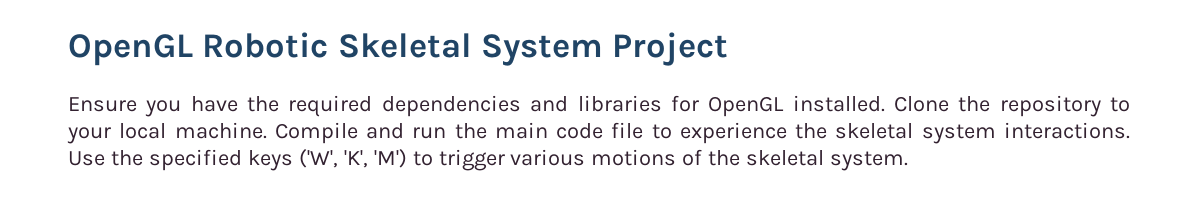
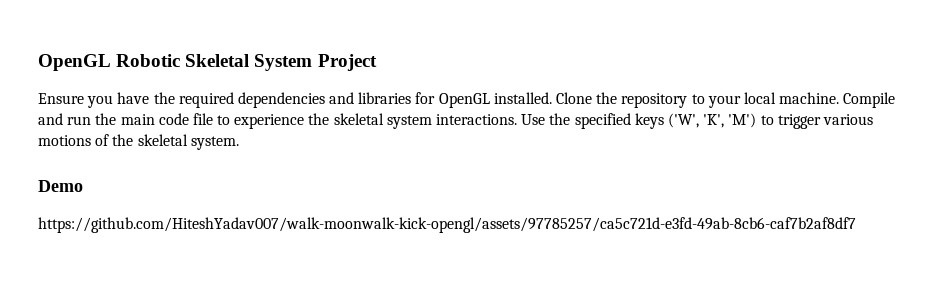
+ Demo
+ https://github.com/HiteshYadav007/walk-moonwalk-kick-opengl/assets/97785257/ca5c721d-e3fd-49ab-8cb6-caf7b2af8df7

